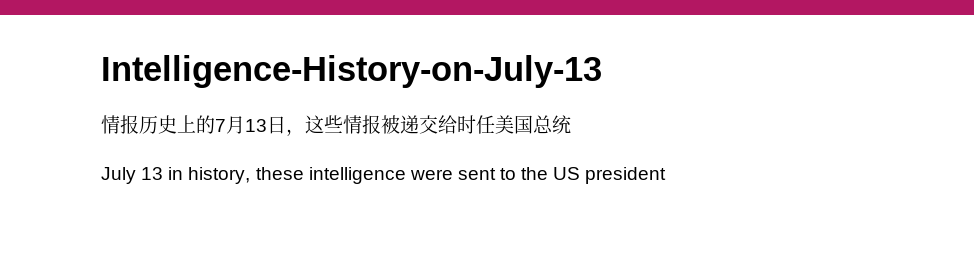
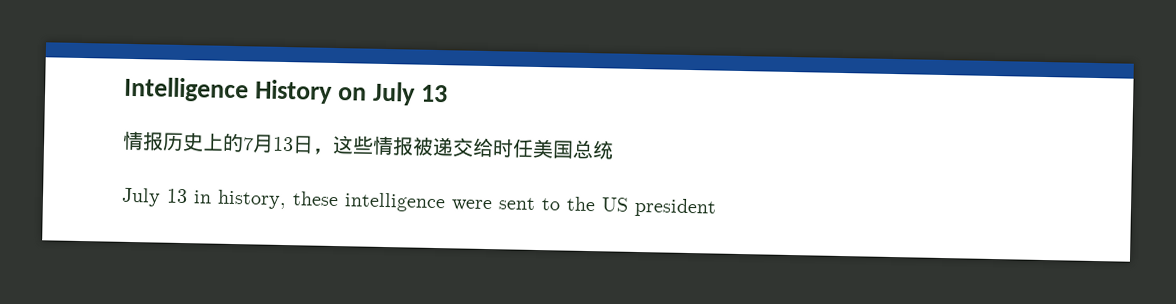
- Intelligence-History-on-July-13
+ Intelligence History on July 13

